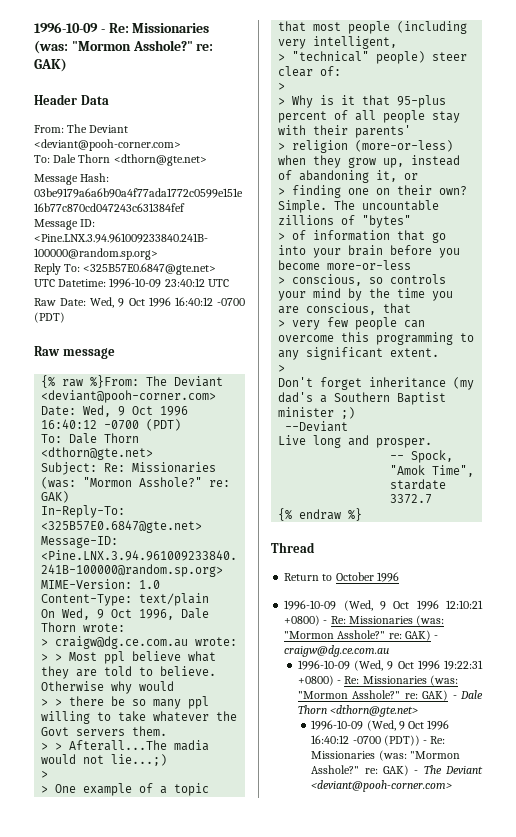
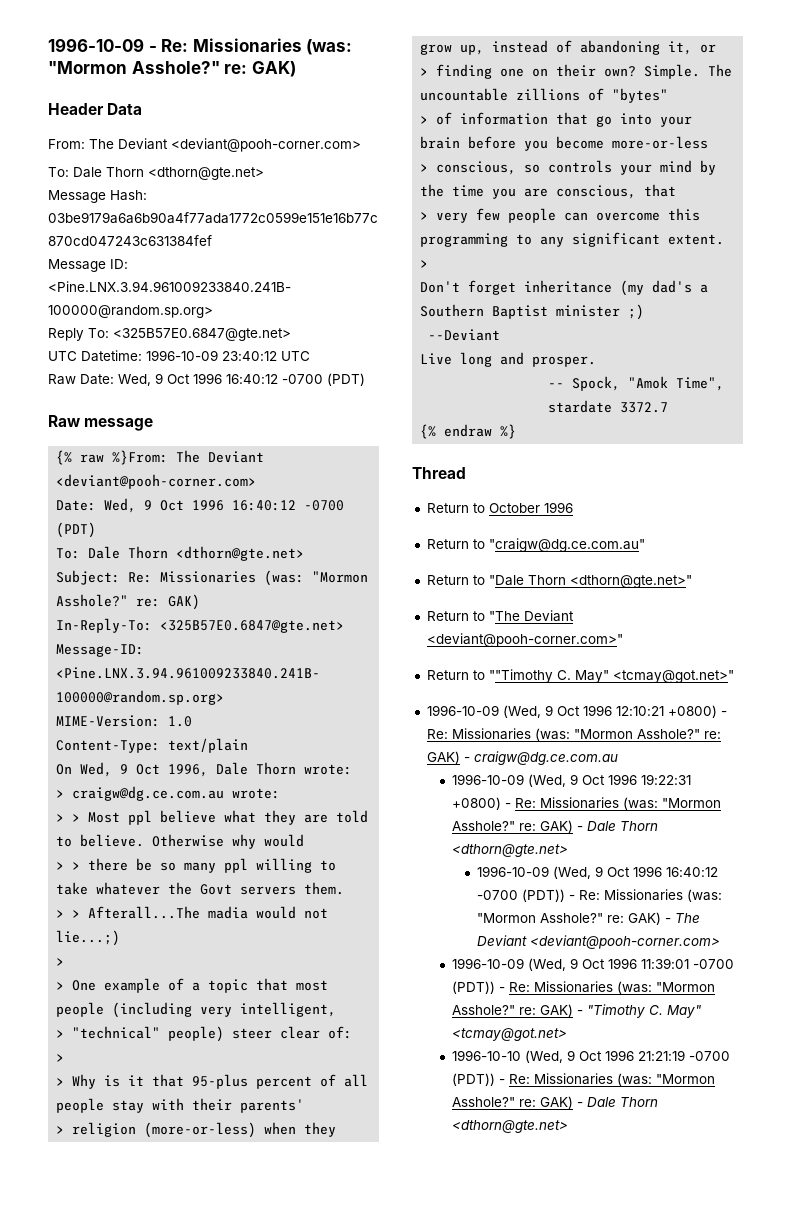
+ Return to "craigw@dg.ce.com.au"
+ Return to "Dale Thorn <dthorn@gte.net>"
+ Return to "The Deviant <deviant@pooh-corner.com>"
+ Return to ""Timothy C. May" <tcmay@got.net>"
+ 1996-10-09 (Wed, 9 Oct 1996 11:39:01 -0700 (PDT)) - Re: Missionaries (was: "Mormon Asshole?" re: GAK) - "Timothy C. May" <tcmay@got.net>
+ 1996-10-10 (Wed, 9 Oct 1996 21:21:19 -0700 (PDT)) - Re: Missionaries (was: "Mormon Asshole?" re: GAK) - Dale Thorn <dthorn@gte.net>

